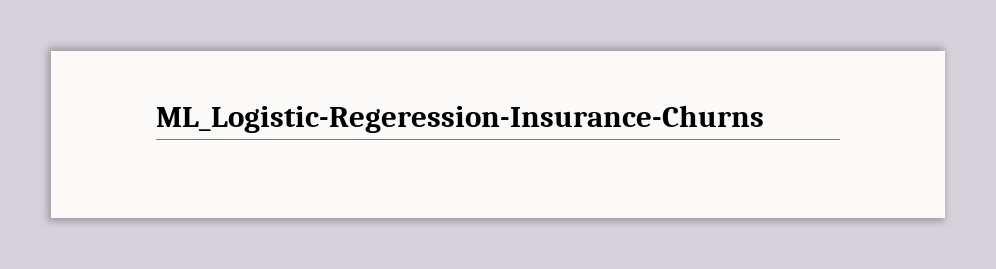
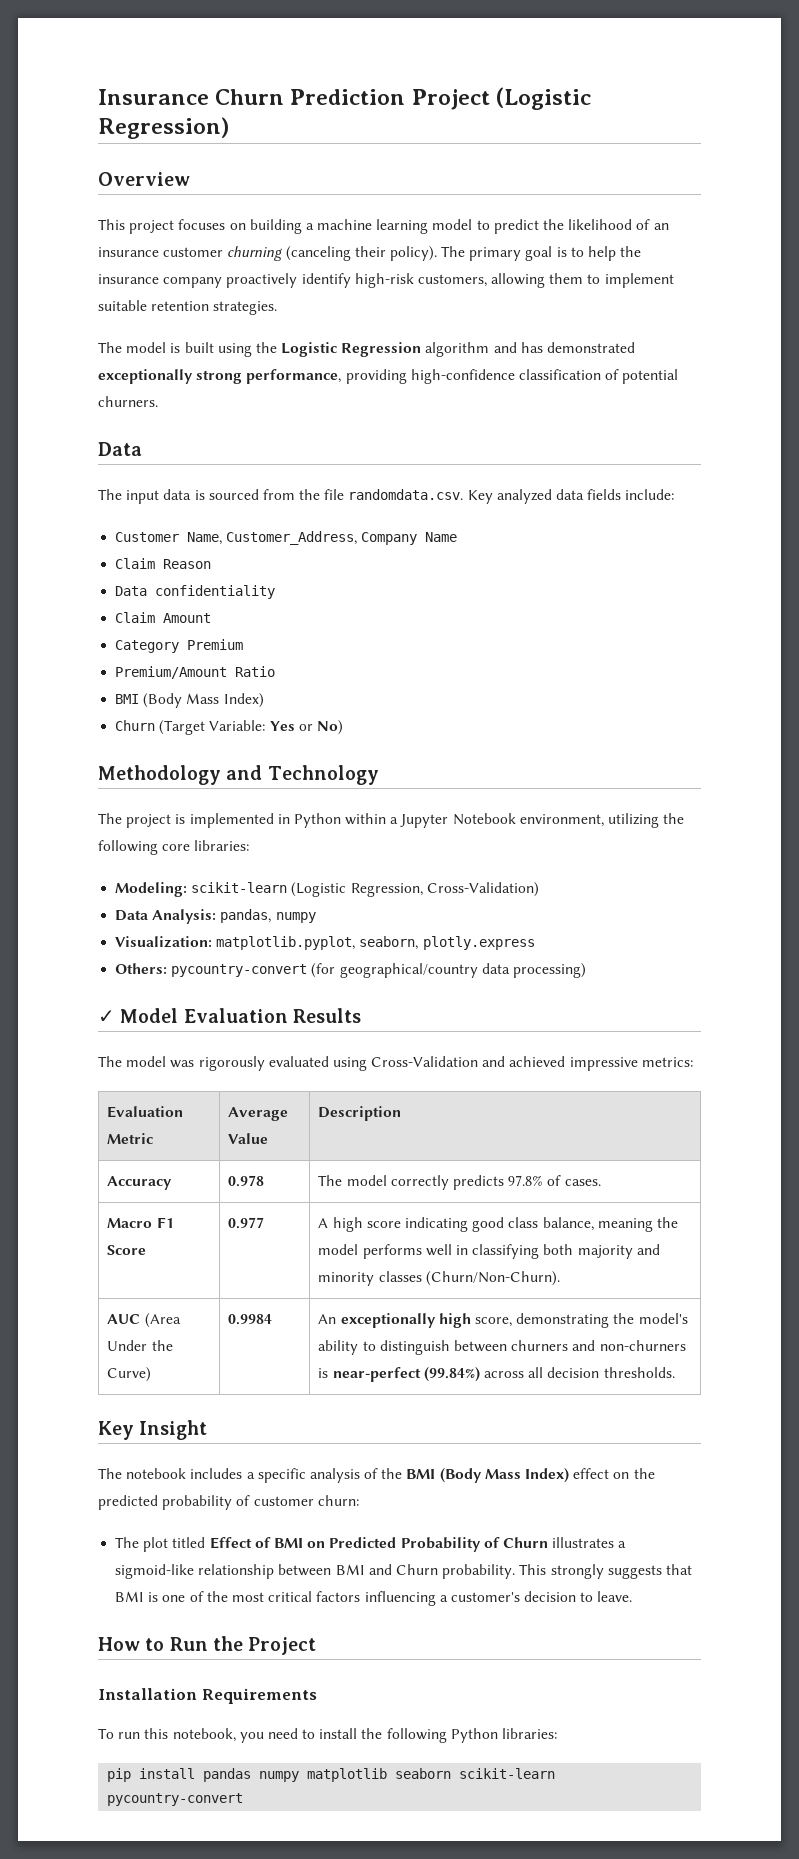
- ML_Logistic-Regeression-Insurance-Churns
+ Insurance Churn Prediction Project (Logistic Regression)
+ Overview
+ This project focuses on building a machine learning model to predict the likelihood of an insurance customer churning (canceling their policy). The primary goal is to help the insurance company proactively identify high-risk customers, allowing them to implement suitable retention strategies.
+ The model is built using the Logistic Regression algorithm and has demonstrated exceptionally strong performance, providing high-confidence classification of potential churners.
+ Data
+ The input data is sourced from the file randomdata.csv. Key analyzed data fields include:
+ Customer Name, Customer_Address, Company Name
+ Claim Reason
+ Data confidentiality
+ Claim Amount
+ Category Premium
+ Premium/Amount Ratio
+ BMI (Body Mass Index)
+ Churn (Target Variable: Yes or No)
+ Methodology and Technology
+ The project is implemented in Python within a Jupyter Notebook environment, utilizing the following core libraries:
+ Modeling: scikit-learn (Logistic Regression, Cross-Validation)
+ Data Analysis: pandas, numpy
+ Visualization: matplotlib.pyplot, seaborn, plotly.express
+ Others: pycountry-convert (for geographical/country data processing)
+ ✓ Model Evaluation Results
+ The model was rigorously evaluated using Cross-Validation and achieved impressive metrics:
+ Evaluation Metric | Average Value | Description
+ Accuracy | 0.978 | The model correctly predicts 97.8% of cases.
+ Macro F1 Score | 0.977 | A high score indicating good class balance, meaning the model performs well in classifying both majority and minority classes (Churn/Non-Churn).
+ AUC (Area Under the Curve) | 0.9984 | An exceptionally high score, demonstrating the model's ability to distinguish between churners and non-churners is near-perfect (99.84%) across all decision thresholds.
+ Key Insight
+ The notebook includes a specific analysis of the BMI (Body Mass Index) effect on the predicted probability of customer churn:
+ The plot titled Effect of BMI on Predicted Probability of Churn illustrates a sigmoid-like relationship between BMI and Churn probability. This strongly suggests that BMI is one of the most critical factors influencing a customer's decision to leave.
+ How to Run the Project
+ Installation Requirements
+ To run this notebook, you need to install the following Python libraries:
+ pip install pandas numpy matplotlib seaborn scikit-learn pycountry-convert

